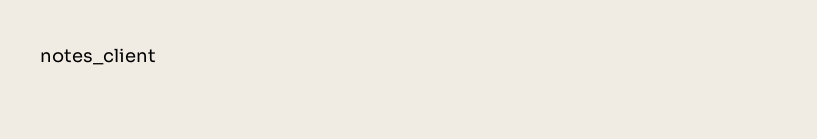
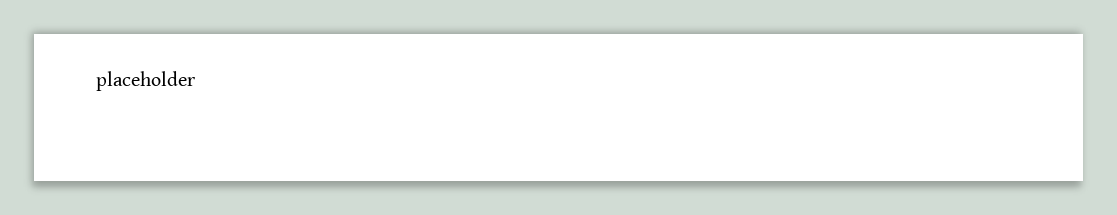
- notes_client
+ placeholder

